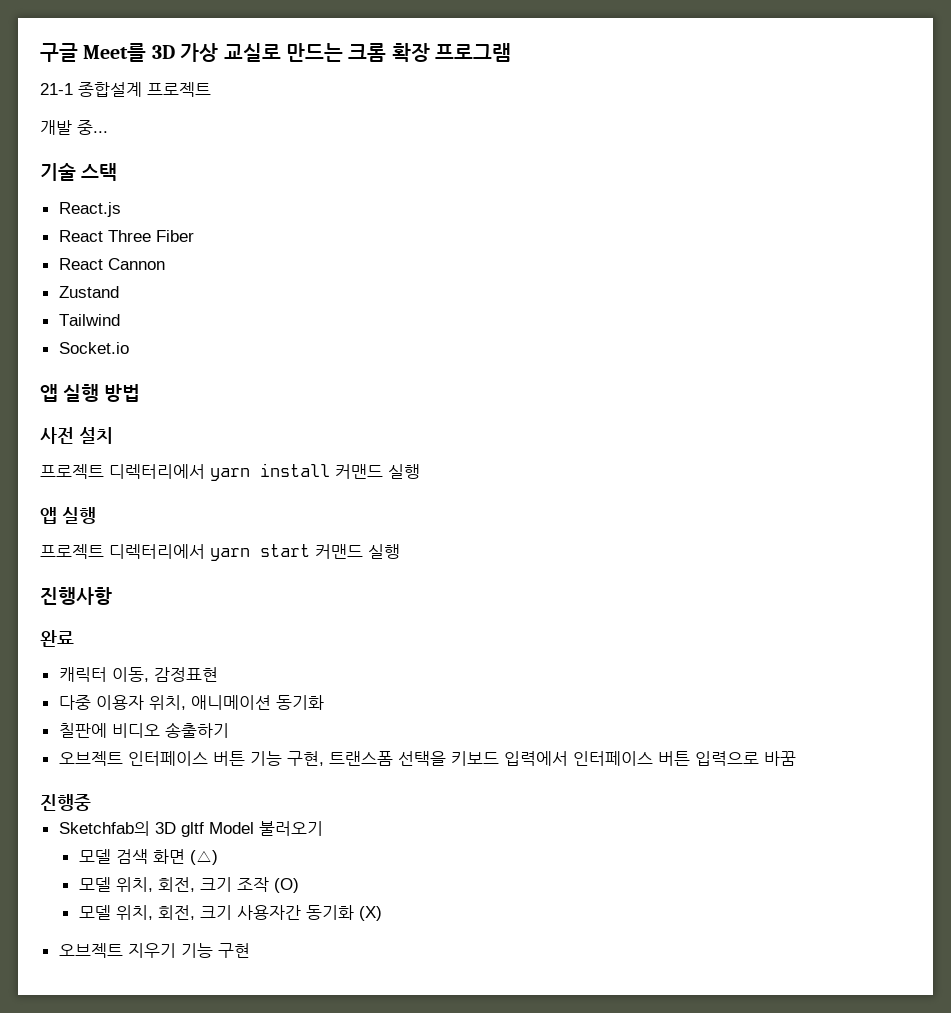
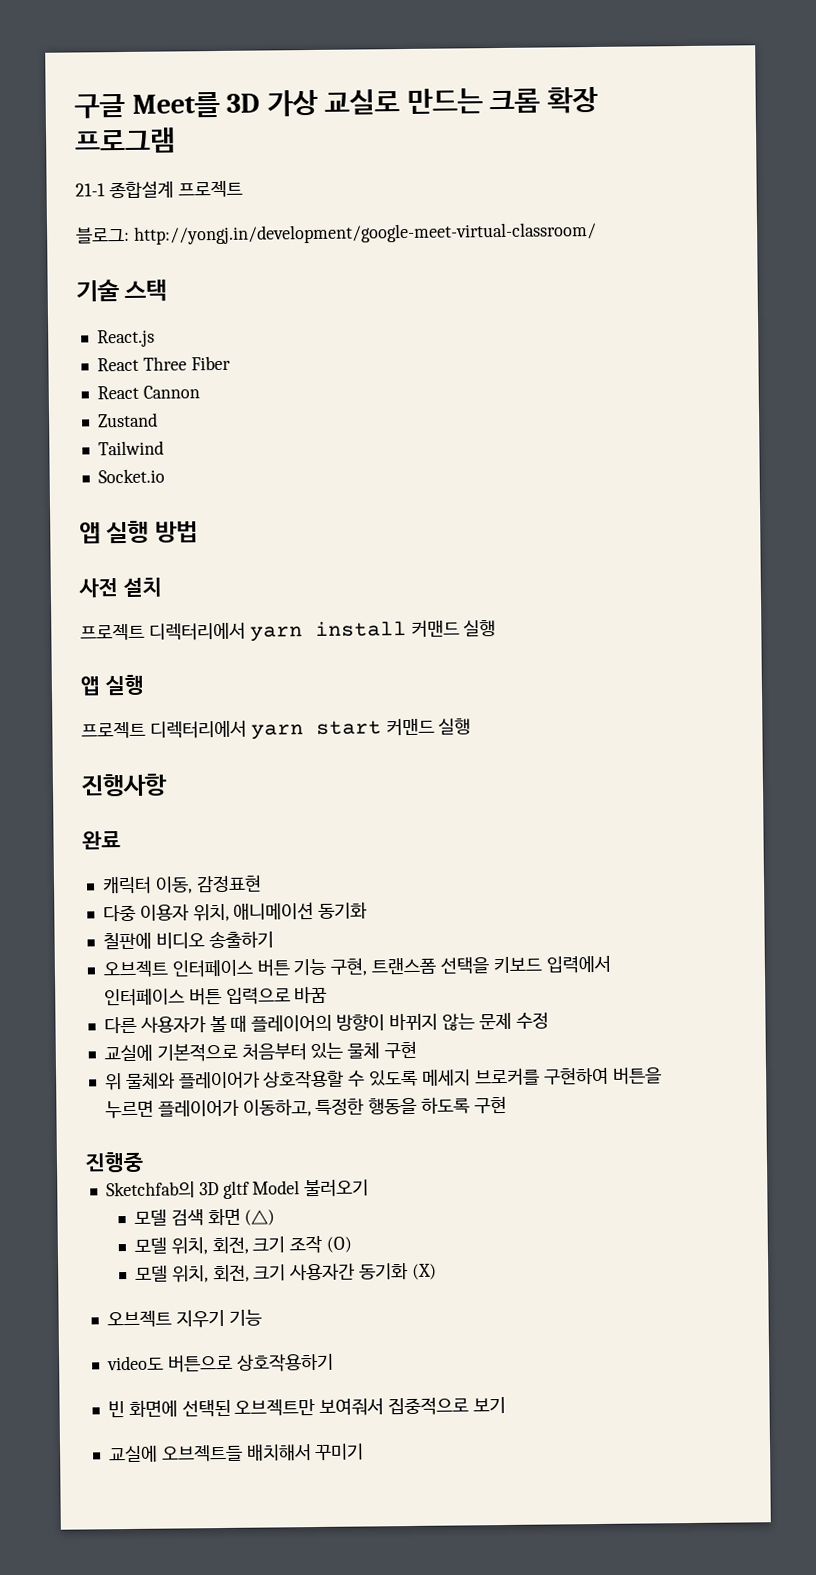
- 개발 중...
+ 블로그: http://yongj.in/development/google-meet-virtual-classroom/
+ 다른 사용자가 볼 때 플레이어의 방향이 바뀌지 않는 문제 수정
+ 교실에 기본적으로 처음부터 있는 물체 구현
+ 위 물체와 플레이어가 상호작용할 수 있도록 메세지 브로커를 구현하여 버튼을 누르면 플레이어가 이동하고, 특정한 행동을 하도록 구현
- 오브젝트 지우기 기능 구현
+ 오브젝트 지우기 기능
+ video도 버튼으로 상호작용하기
+ 빈 화면에 선택된 오브젝트만 보여줘서 집중적으로 보기
+ 교실에 오브젝트들 배치해서 꾸미기

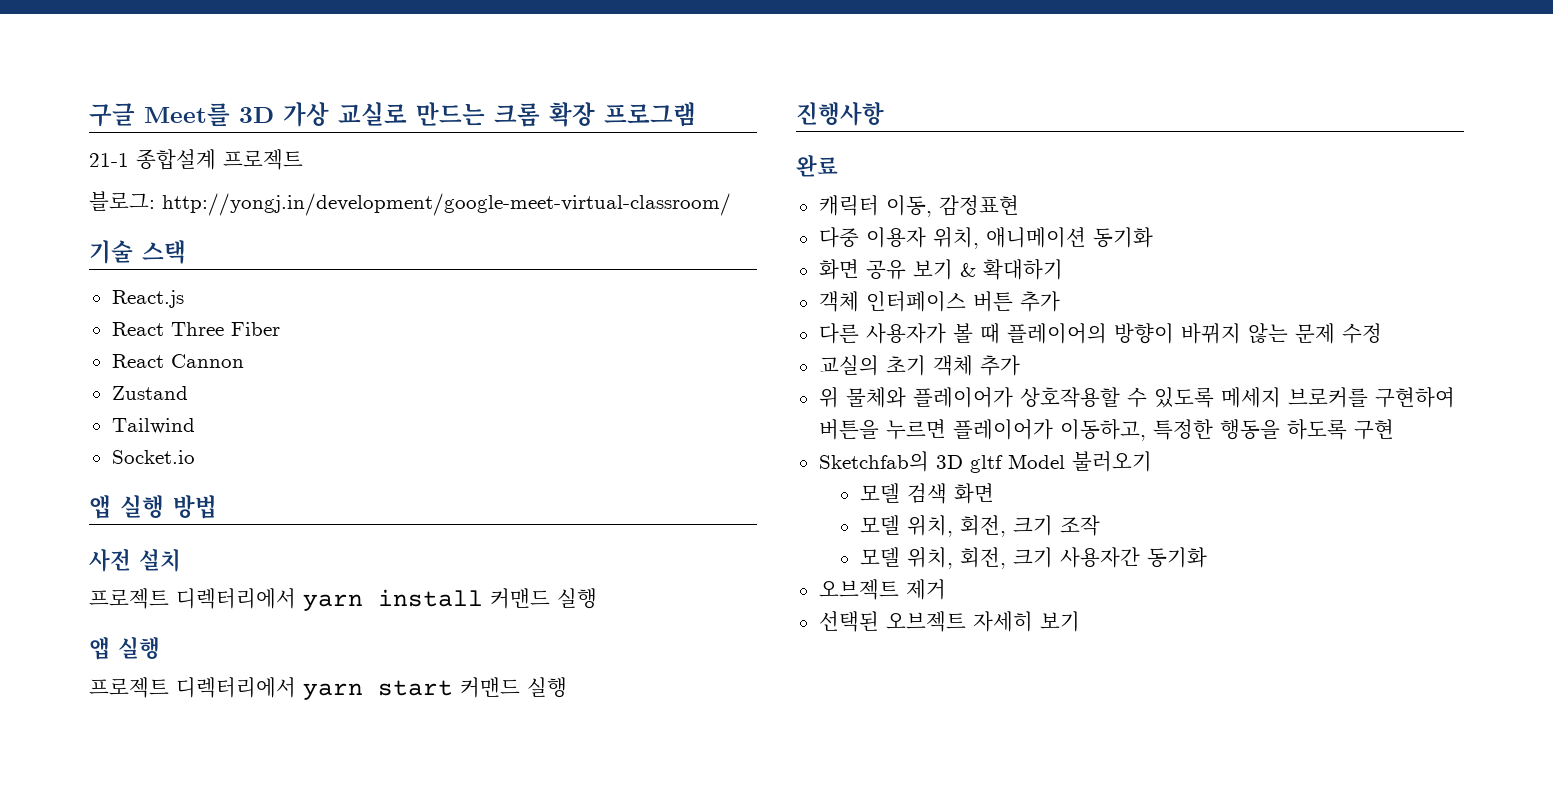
- 칠판에 비디오 송출하기
- 오브젝트 인터페이스 버튼 기능 구현, 트랜스폼 선택을 키보드 입력에서 인터페이스 버튼 입력으로 바꿈
+ 화면 공유 보기 & 확대하기
+ 객체 인터페이스 버튼 추가
- 교실에 기본적으로 처음부터 있는 물체 구현
+ 교실의 초기 객체 추가
- 진행중
- 모델 검색 화면 (△)
+ 모델 검색 화면
- 모델 위치, 회전, 크기 조작 (O)
+ 모델 위치, 회전, 크기 조작
- 모델 위치, 회전, 크기 사용자간 동기화 (X)
- 오브젝트 지우기 기능
- video도 버튼으로 상호작용하기
- 빈 화면에 선택된 오브젝트만 보여줘서 집중적으로 보기
- 교실에 오브젝트들 배치해서 꾸미기
+ 모델 위치, 회전, 크기 사용자간 동기화
+ 오브젝트 제거
+ 선택된 오브젝트 자세히 보기

